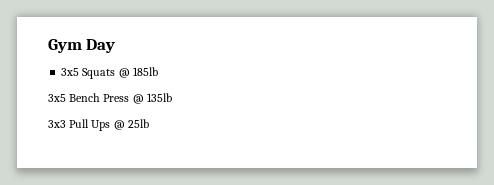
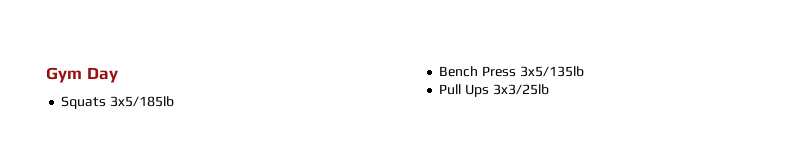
- 3x5 Squats @ 185lb
- 3x5 Bench Press @ 135lb
- 3x3 Pull Ups @ 25lb
+ Squats 3x5/185lb
+ Bench Press 3x5/135lb
+ Pull Ups 3x3/25lb

